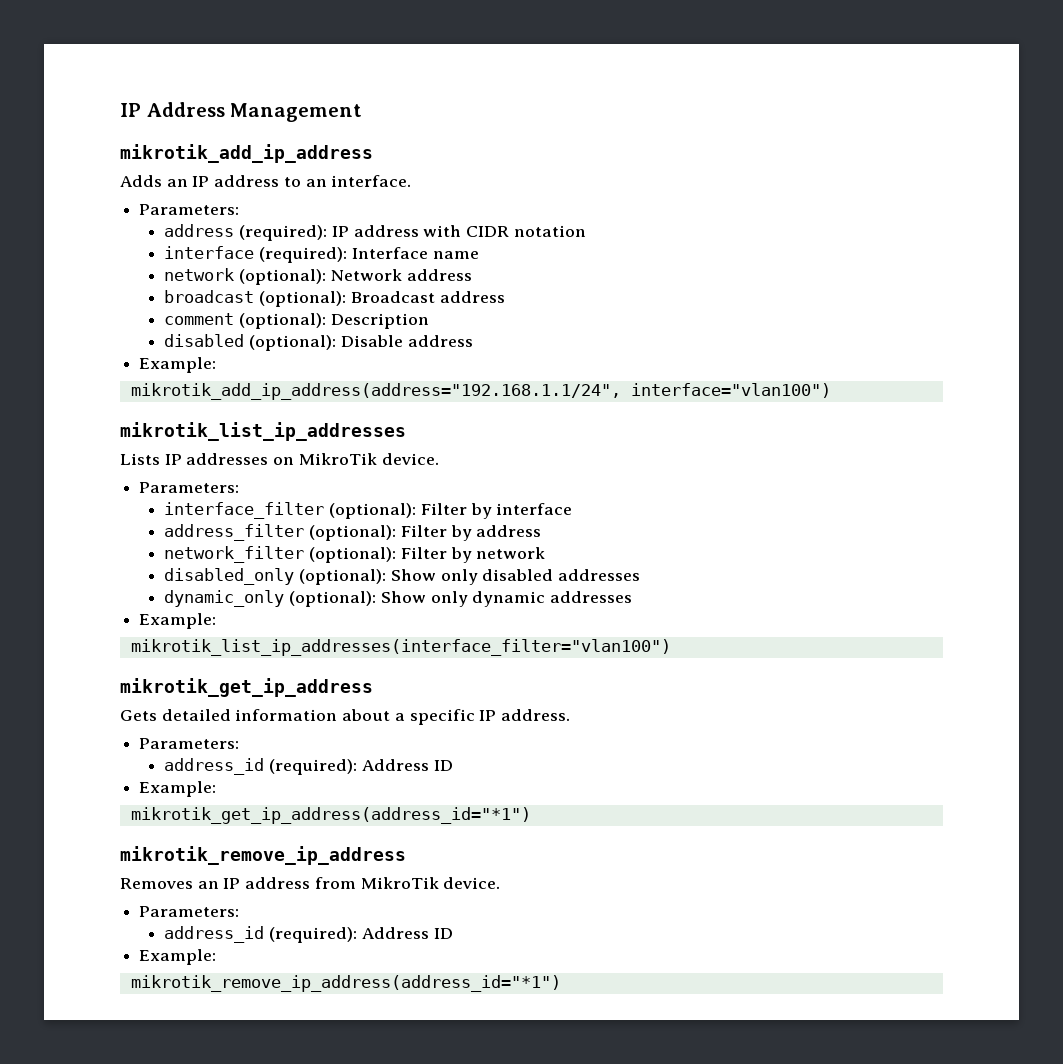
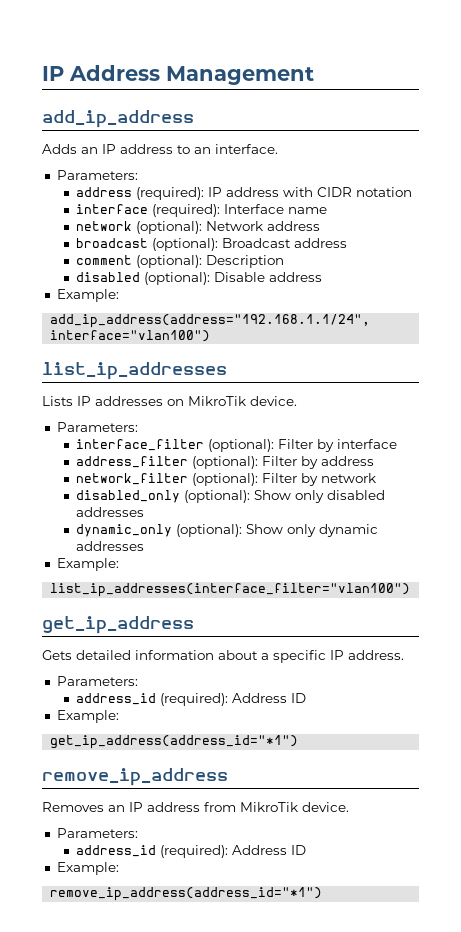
- mikrotik_add_ip_address
+ add_ip_address
- mikrotik_add_ip_address(address="192.168.1.1/24", interface="vlan100")
+ add_ip_address(address="192.168.1.1/24", interface="vlan100")
- mikrotik_list_ip_addresses
+ list_ip_addresses
- mikrotik_list_ip_addresses(interface_filter="vlan100")
- mikrotik_get_ip_address
+ list_ip_addresses(interface_filter="vlan100")
+ get_ip_address
- mikrotik_get_ip_address(address_id="*1")
- mikrotik_remove_ip_address
+ get_ip_address(address_id="*1")
+ remove_ip_address
- mikrotik_remove_ip_address(address_id="*1")
+ remove_ip_address(address_id="*1")

